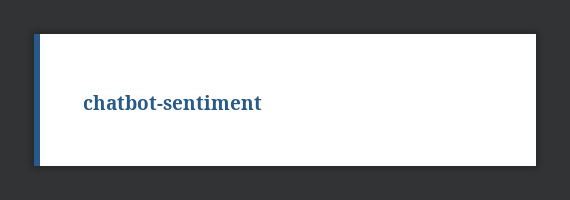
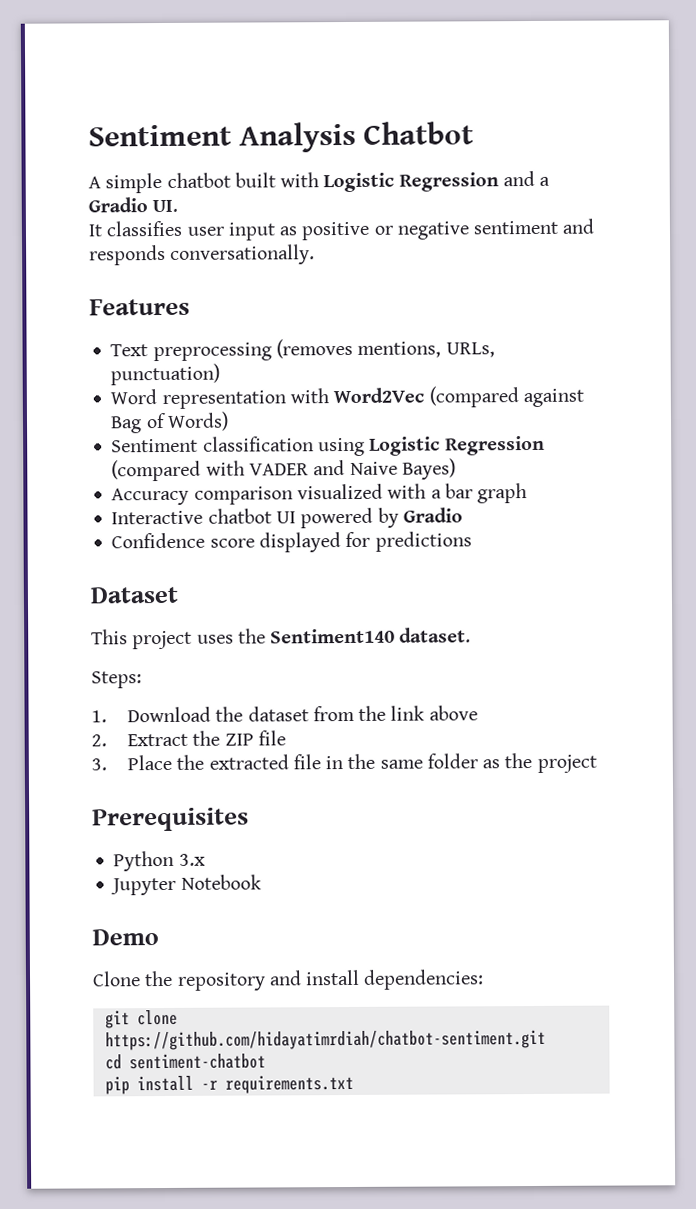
- chatbot-sentiment
+ Sentiment Analysis Chatbot
+ A simple chatbot built with Logistic Regression and a Gradio UI.
+ It classifies user input as positive or negative sentiment and responds conversationally.
+ Features
+ Text preprocessing (removes mentions, URLs, punctuation)
+ Word representation with Word2Vec (compared against Bag of Words)
+ Sentiment classification using Logistic Regression (compared with VADER and Naive Bayes)
+ Accuracy comparison visualized with a bar graph
+ Interactive chatbot UI powered by Gradio
+ Confidence score displayed for predictions
+ Dataset
+ This project uses the Sentiment140 dataset.
+ Steps:
+ 1. Download the dataset from the link above
+ 2. Extract the ZIP file
+ 3. Place the extracted file in the same folder as the project
+ Prerequisites
+ Python 3.x
+ Jupyter Notebook
+ Demo
+ Clone the repository and install dependencies:
+ git clone https://github.com/hidayatimrdiah/chatbot-sentiment.git
+ cd sentiment-chatbot
+ pip install -r requirements.txt

